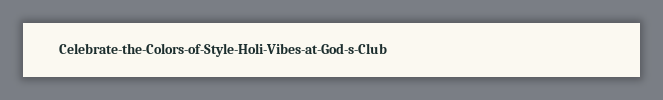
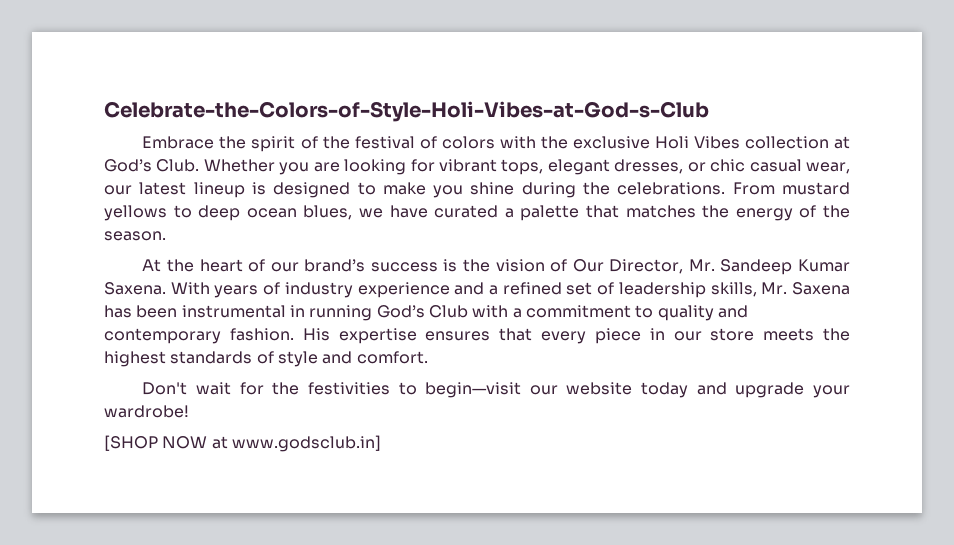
+ Embrace the spirit of the festival of colors with the exclusive Holi Vibes collection at God’s Club. Whether you are looking for vibrant tops, elegant dresses, or chic casual wear, our latest lineup is designed to make you shine during the celebrations. From mustard yellows to deep ocean blues, we have curated a palette that matches the energy of the season.
+ At the heart of our brand’s success is the vision of Our Director, Mr. Sandeep Kumar Saxena. With years of industry experience and a refined set of leadership skills, Mr. Saxena has been instrumental in running God’s Club with a commitment to quality and contemporary fashion. His expertise ensures that every piece in our store meets the highest standards of style and comfort.
+ Don't wait for the festivities to begin—visit our website today and upgrade your wardrobe!
+ [SHOP NOW at www.godsclub.in]

